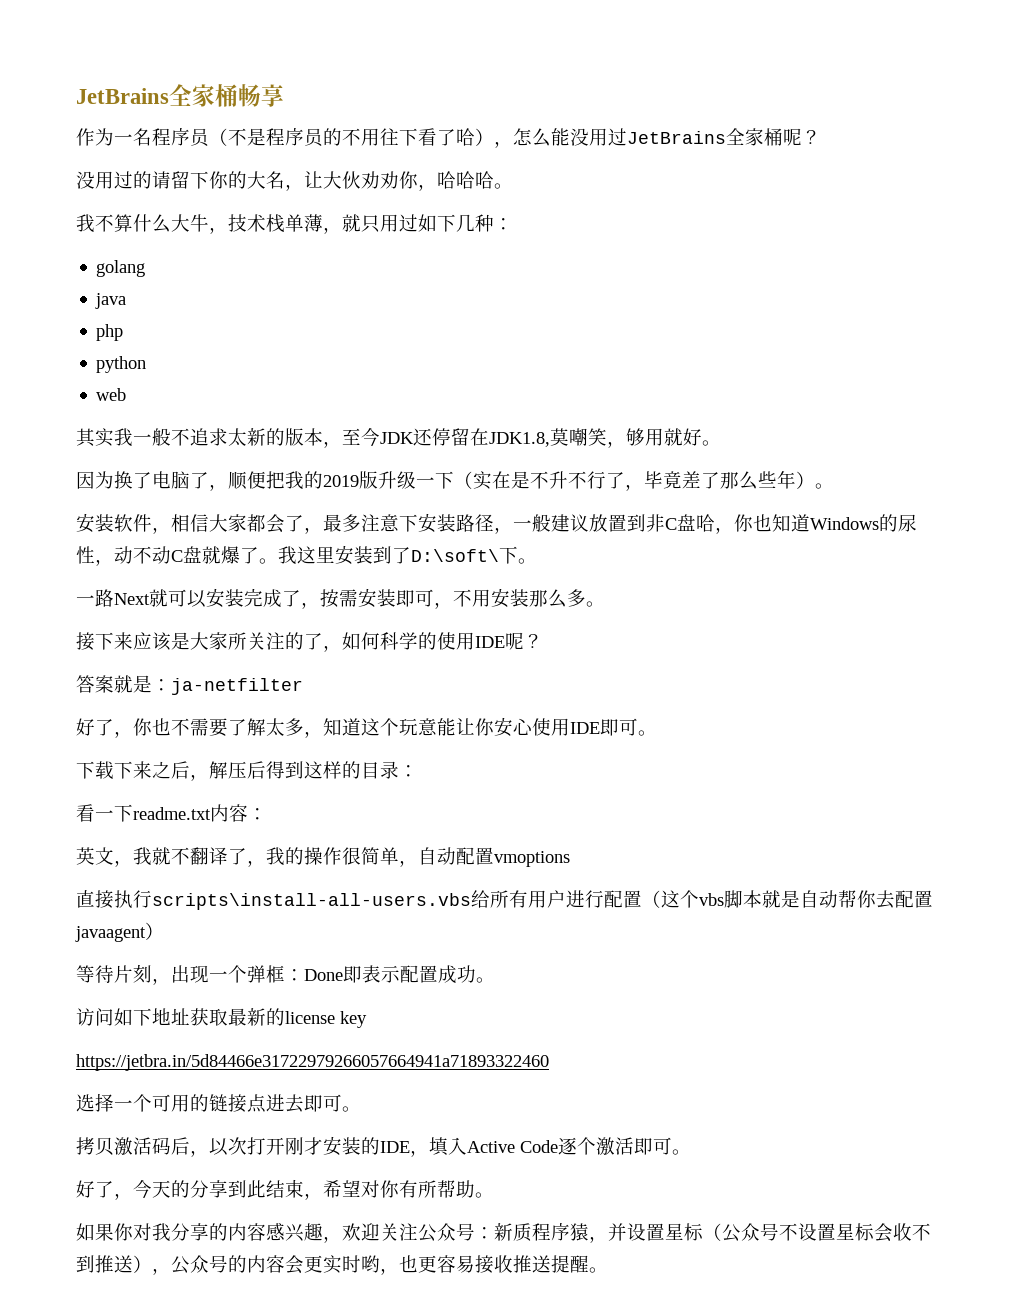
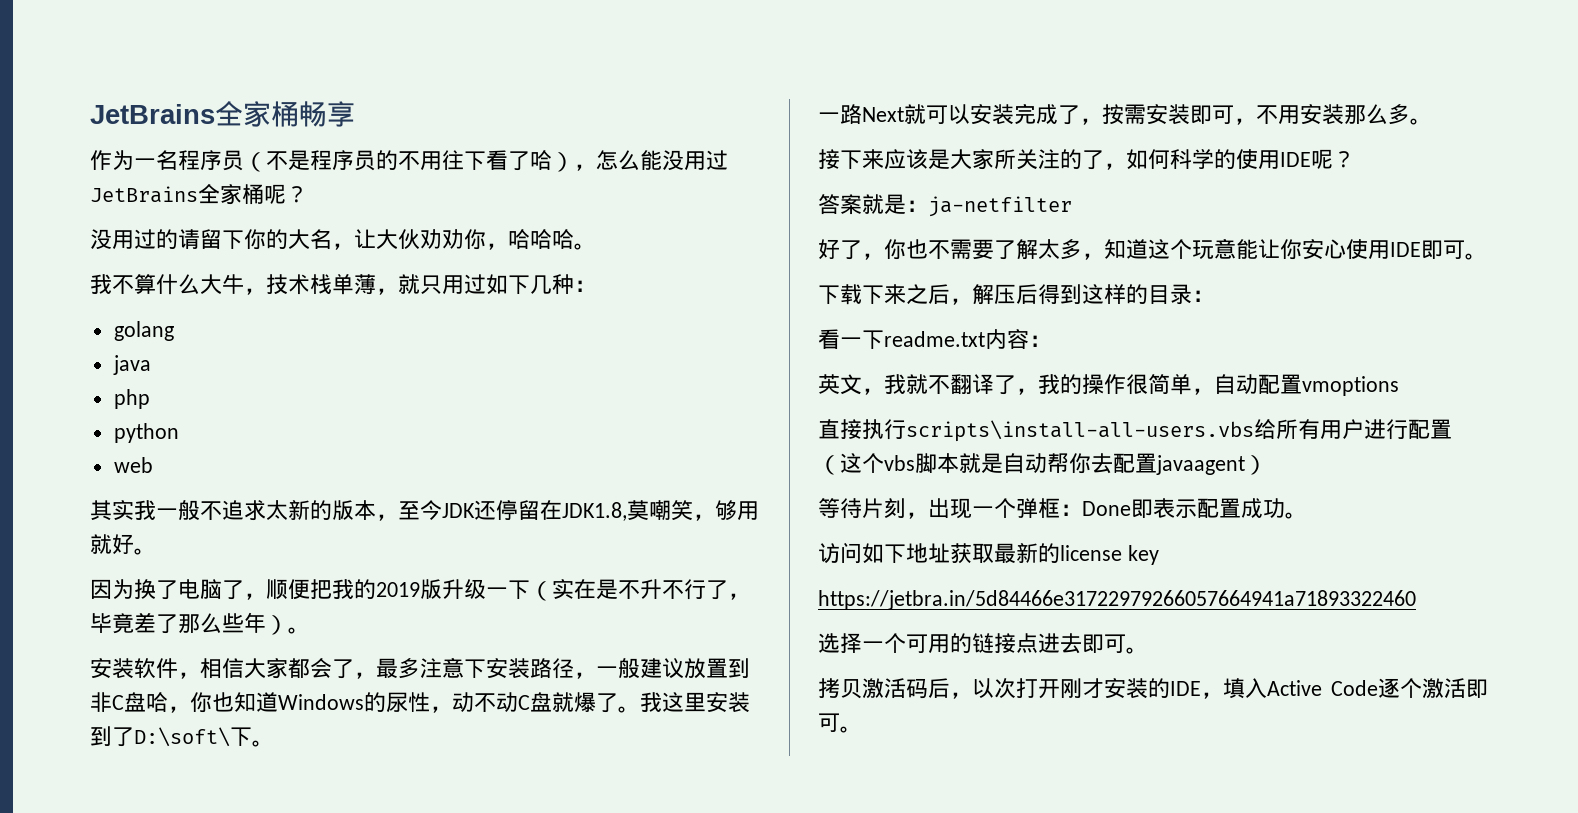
- 好了，今天的分享到此结束，希望对你有所帮助。
- 如果你对我分享的内容感兴趣，欢迎关注公众号：新质程序猿，并设置星标（公众号不设置星标会收不到推送），公众号的内容会更实时哟，也更容易接收推送提醒。

